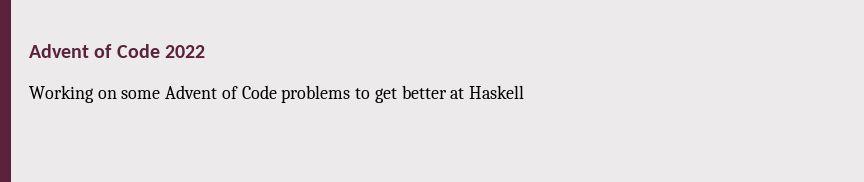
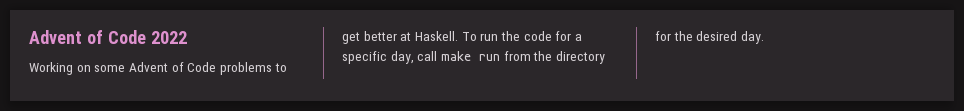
- Working on some Advent of Code problems to get better at Haskell
+ Working on some Advent of Code problems to get better at Haskell. To run the code for a specific day, call make run from the directory for the desired day.

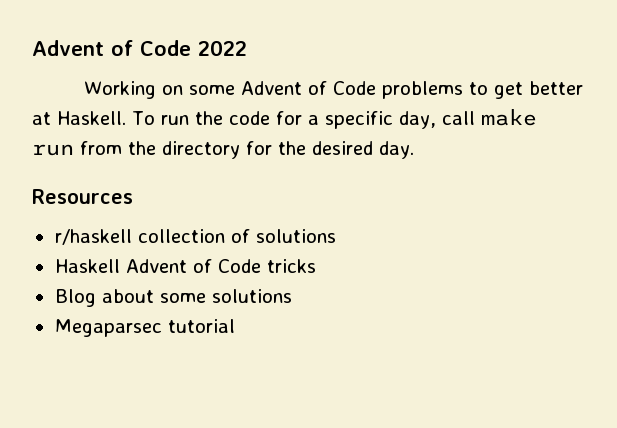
+ Resources
+ r/haskell collection of solutions
+ Haskell Advent of Code tricks
+ Blog about some solutions
+ Megaparsec tutorial

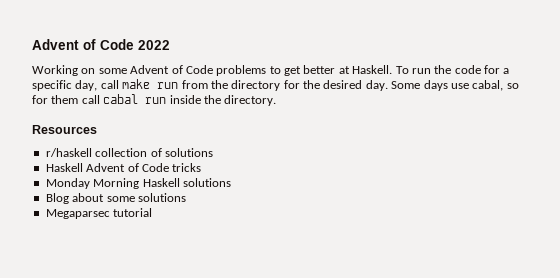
+ Some days use cabal, so for them call cabal run inside the directory.
+ Monday Morning Haskell solutions

